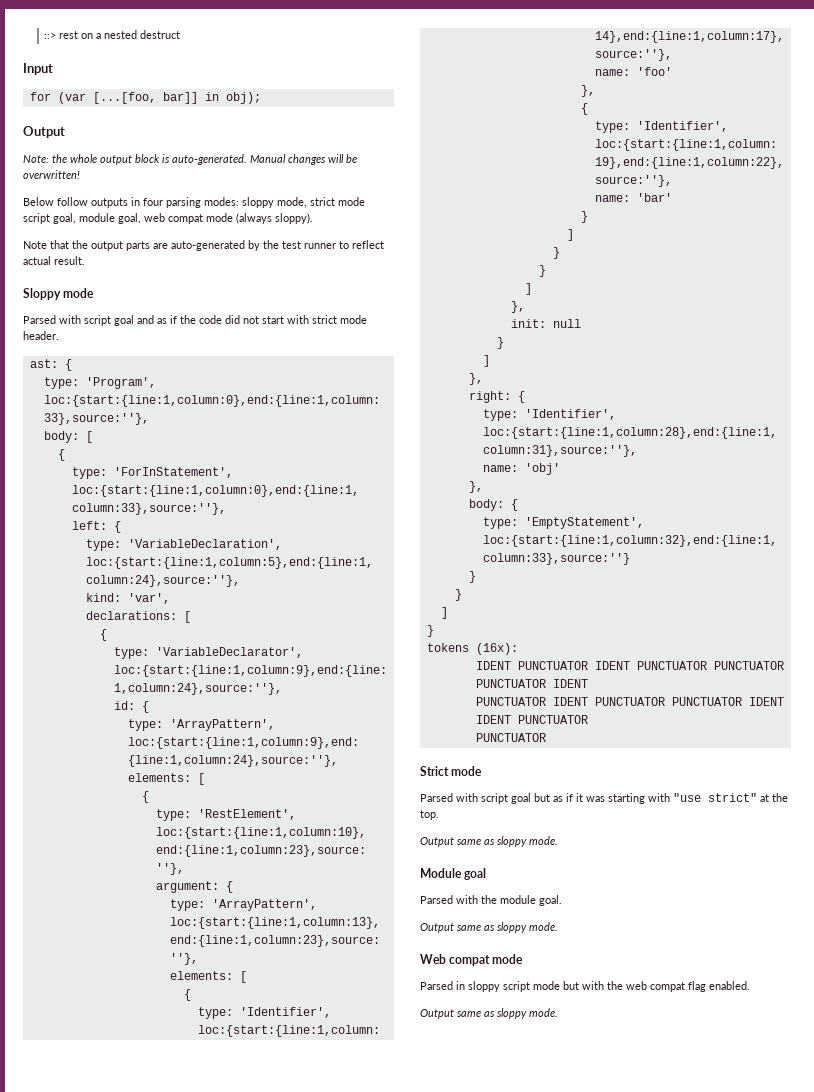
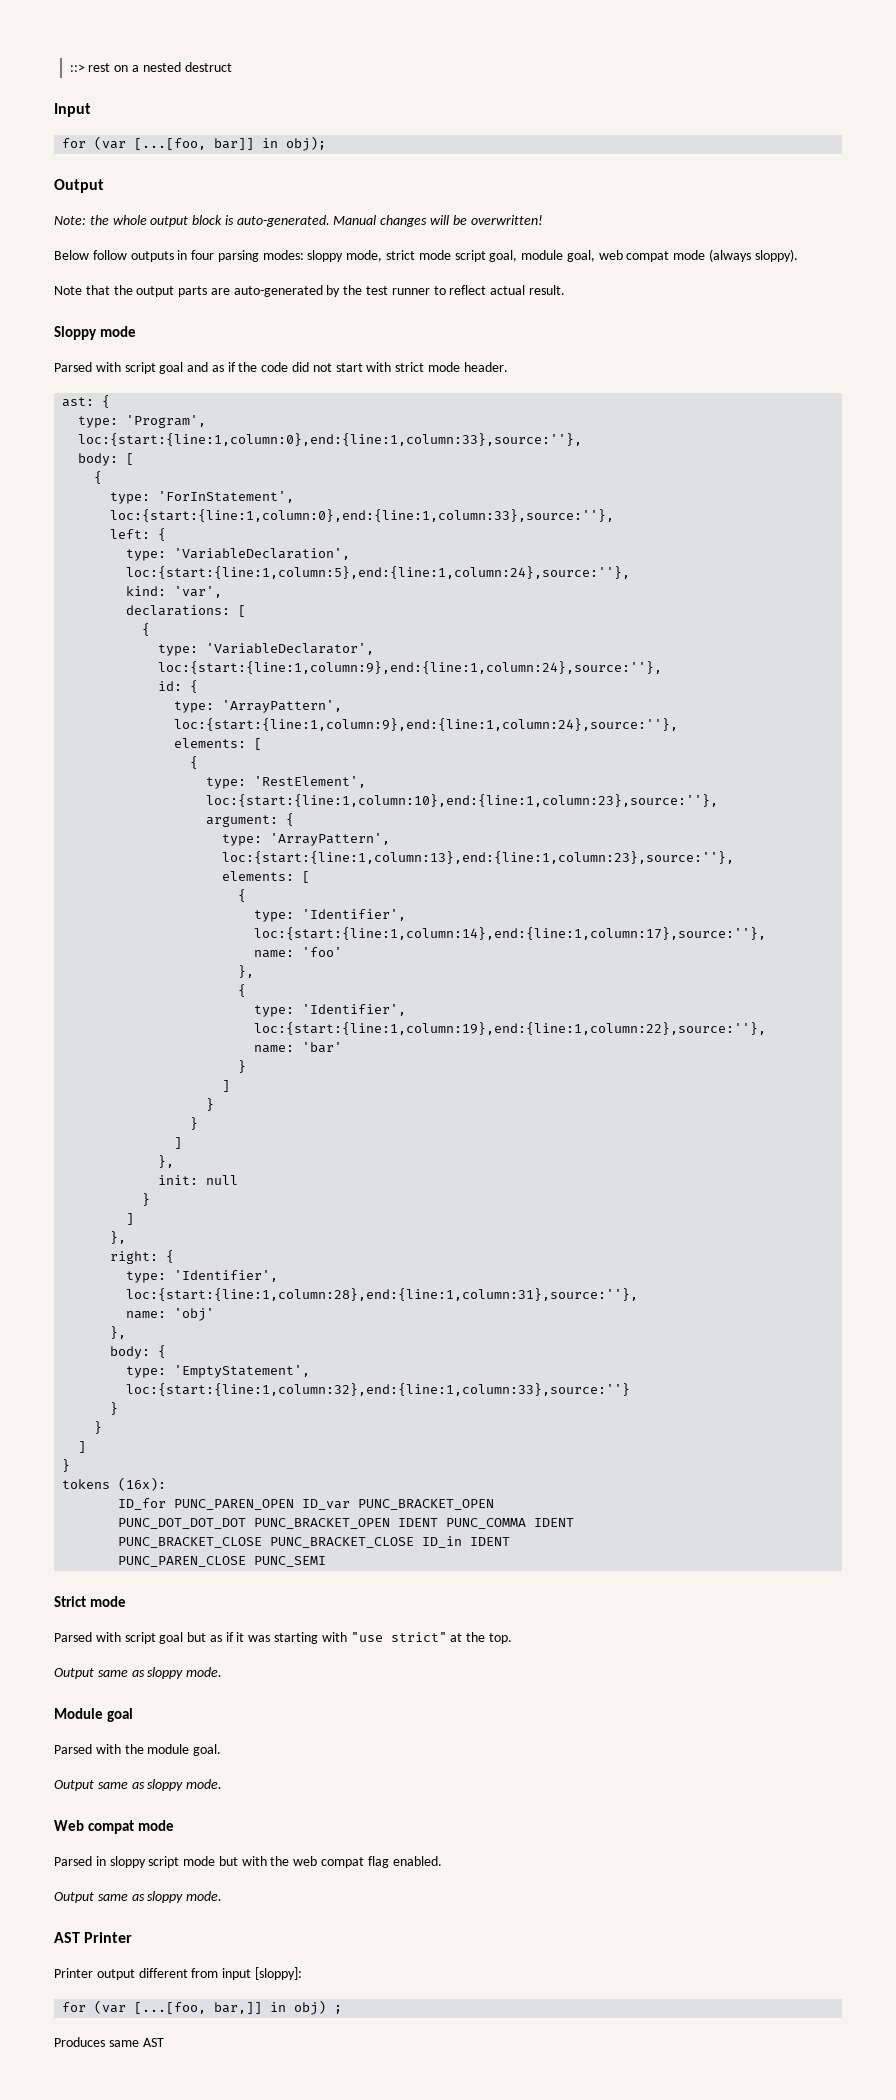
- IDENT PUNCTUATOR IDENT PUNCTUATOR PUNCTUATOR PUNCTUATOR IDENT
- PUNCTUATOR IDENT PUNCTUATOR PUNCTUATOR IDENT IDENT PUNCTUATOR
- PUNCTUATOR
+ ID_for PUNC_PAREN_OPEN ID_var PUNC_BRACKET_OPEN
+ PUNC_DOT_DOT_DOT PUNC_BRACKET_OPEN IDENT PUNC_COMMA IDENT
+ PUNC_BRACKET_CLOSE PUNC_BRACKET_CLOSE ID_in IDENT
+ PUNC_PAREN_CLOSE PUNC_SEMI
+ AST Printer
+ Printer output different from input [sloppy]:
+ for (var [...[foo, bar,]] in obj) ;
+ Produces same AST

